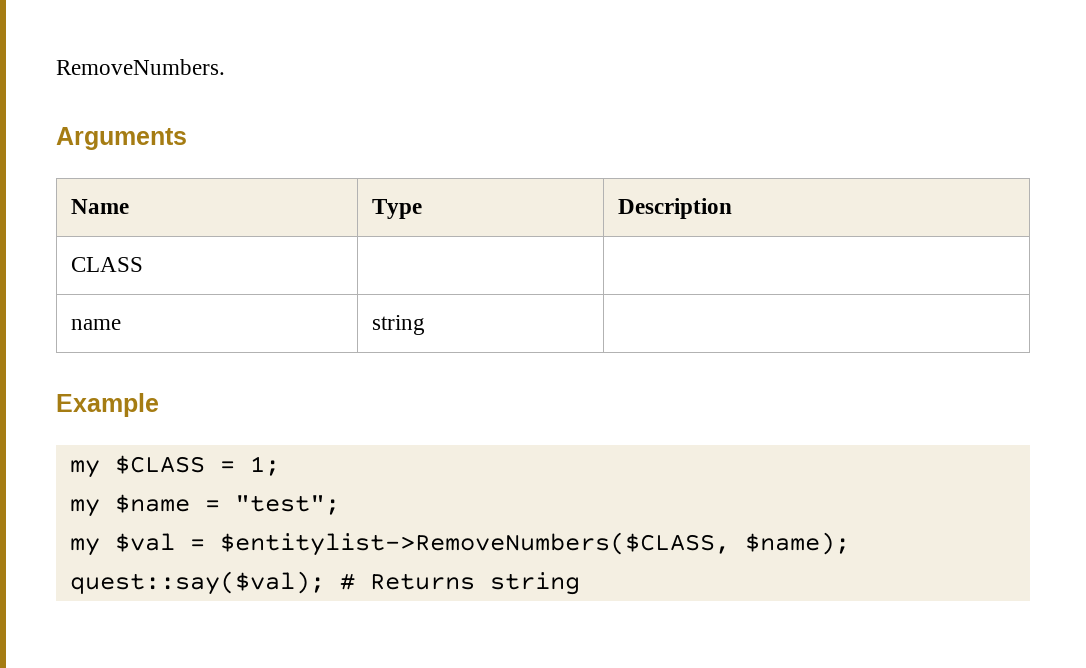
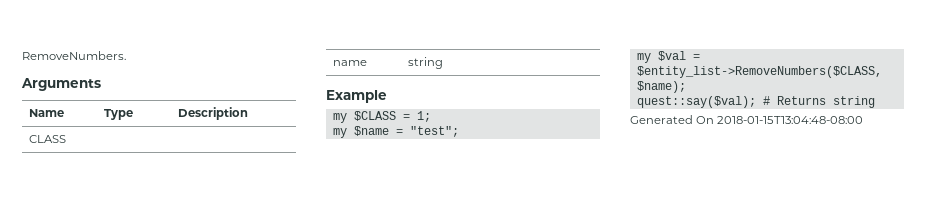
- my $val = $entitylist->RemoveNumbers($CLASS, $name);
+ my $val = $entity_list->RemoveNumbers($CLASS, $name);
+ Generated On 2018-01-15T13:04:48-08:00

